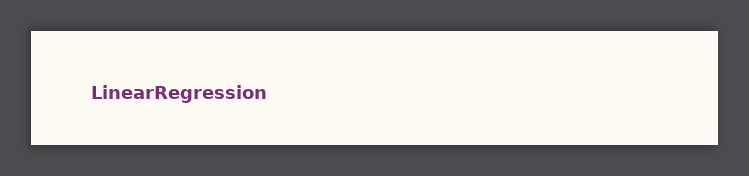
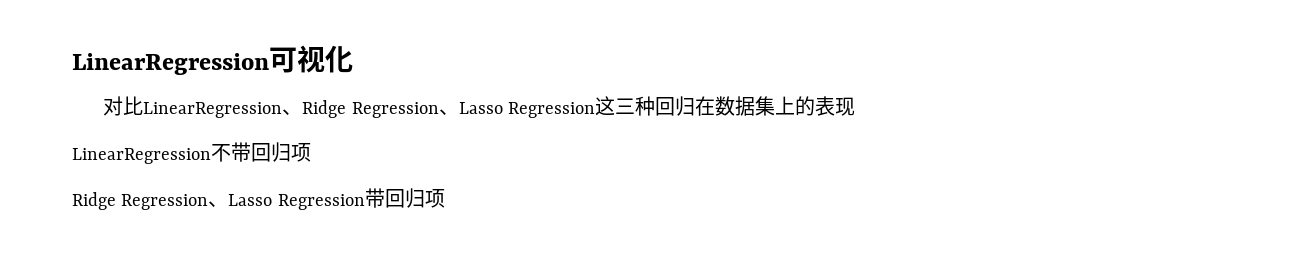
- LinearRegression
+ LinearRegression可视化
+ 对比LinearRegression、Ridge Regression、Lasso Regression这三种回归在数据集上的表现
+ LinearRegression不带回归项
+ Ridge Regression、Lasso Regression带回归项

